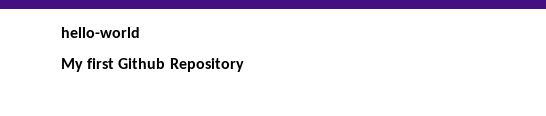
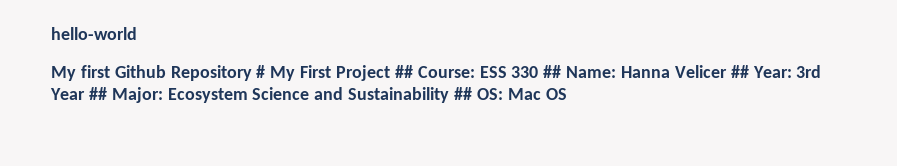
- My first Github Repository
+ My first Github Repository # My First Project ## Course: ESS 330 ## Name: Hanna Velicer ## Year: 3rd Year ## Major: Ecosystem Science and Sustainability ## OS: Mac OS

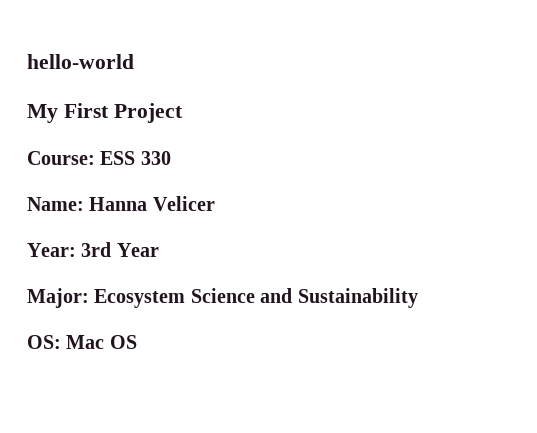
- My first Github Repository # My First Project ## Course: ESS 330 ## Name: Hanna Velicer ## Year: 3rd Year ## Major: Ecosystem Science and Sustainability ## OS: Mac OS
+ My First Project
+ Course: ESS 330
+ Name: Hanna Velicer
+ Year: 3rd Year
+ Major: Ecosystem Science and Sustainability
+ OS: Mac OS

